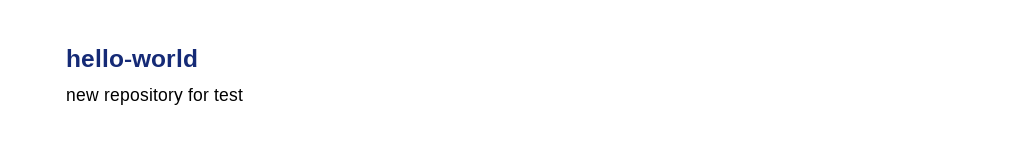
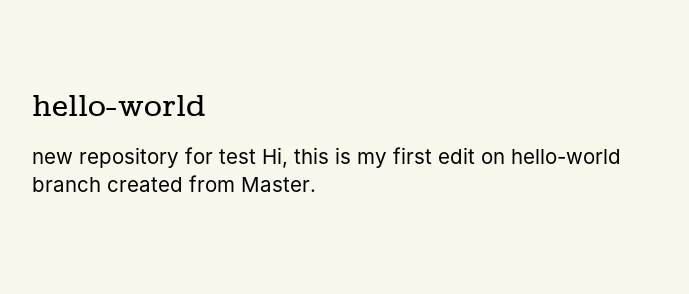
- new repository for test
+ new repository for test Hi, this is my first edit on hello-world branch created from Master.

